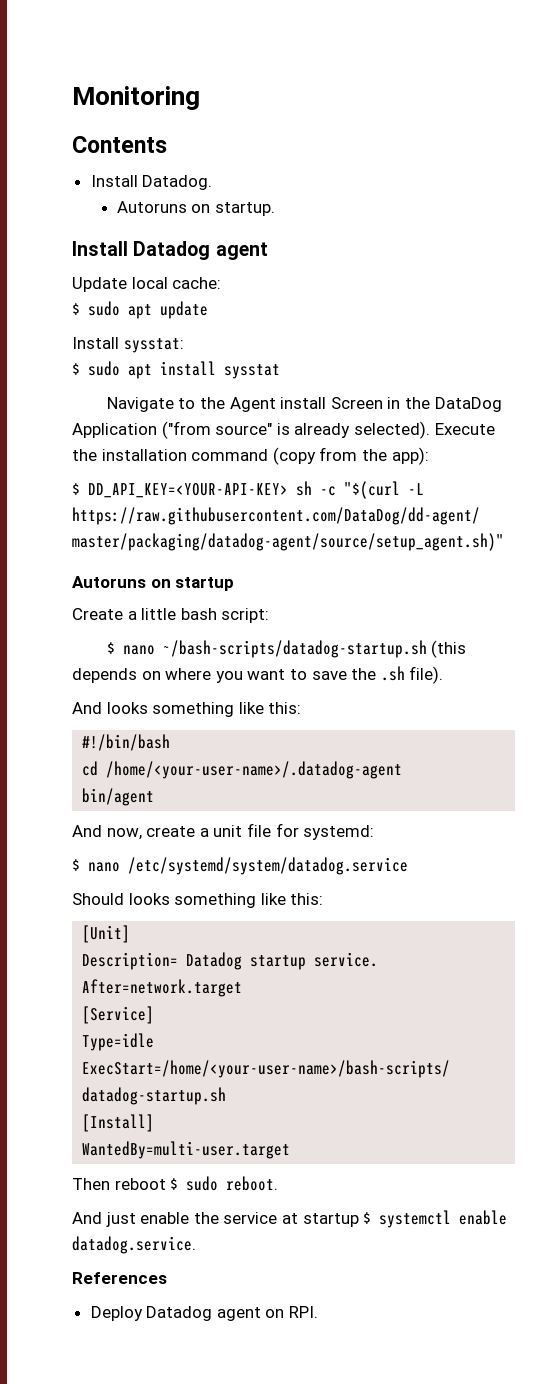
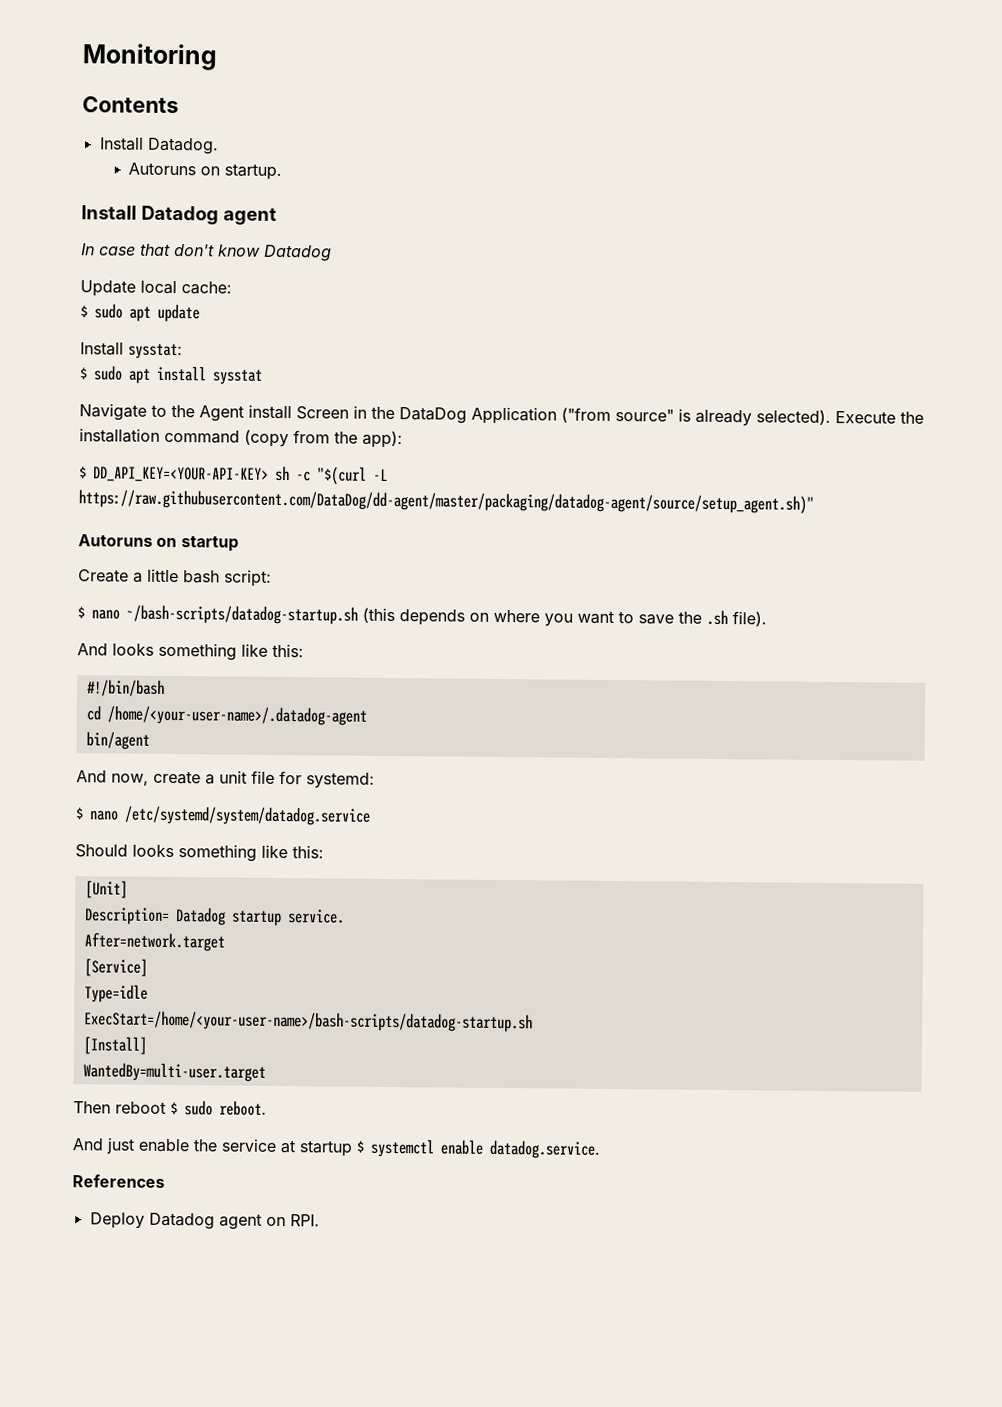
+ In case that don't know Datadog

